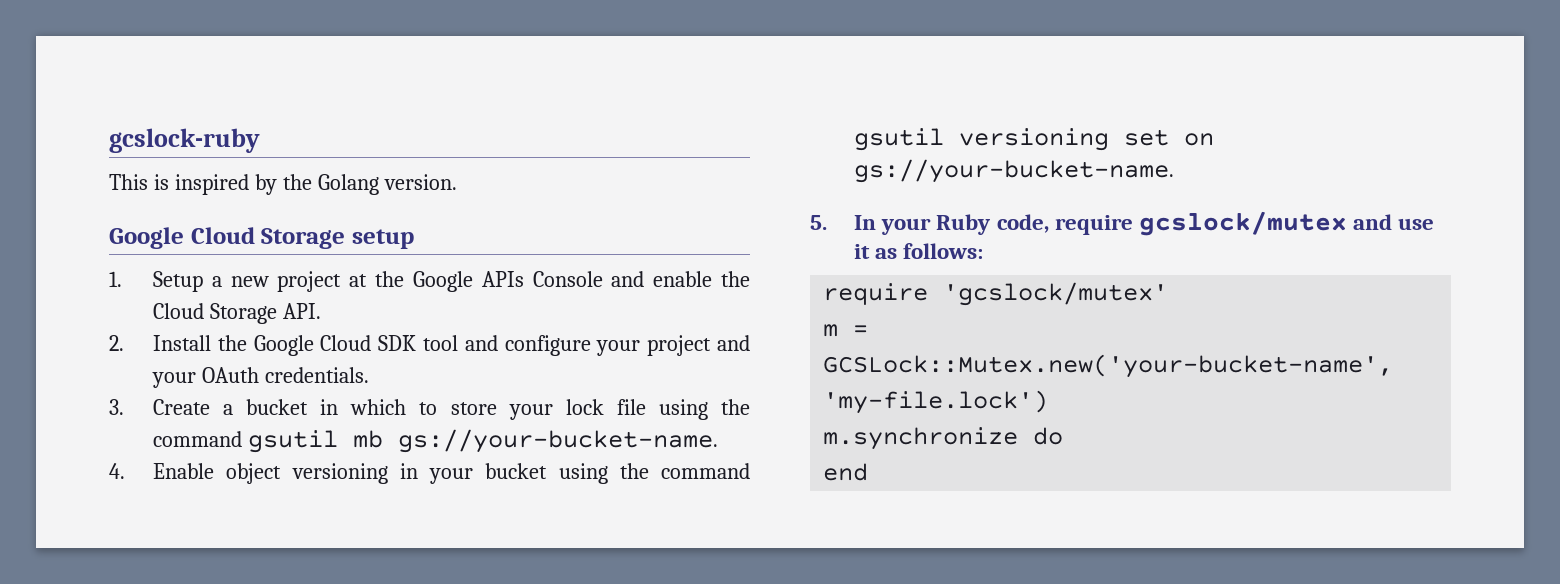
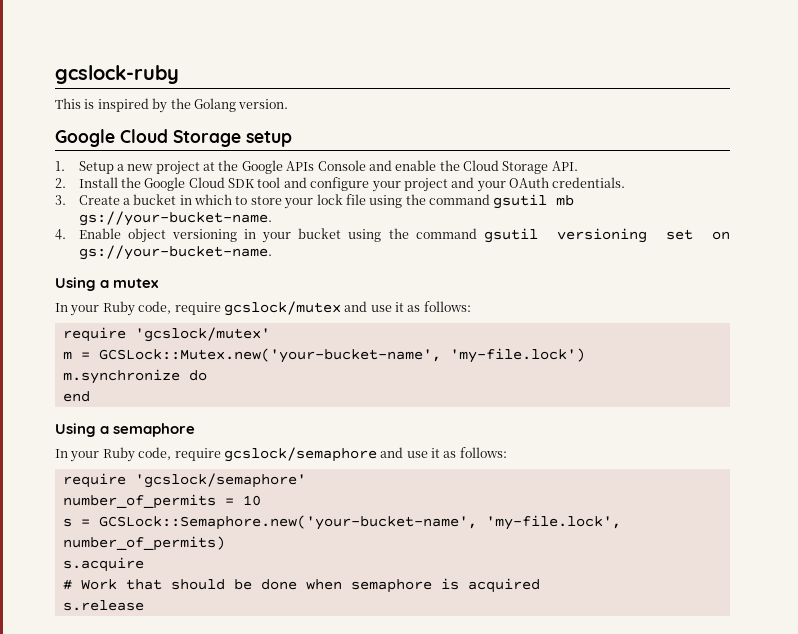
- 5. In your Ruby code, require gcslock/mutex and use it as follows:
+ Using a mutex
+ In your Ruby code, require gcslock/mutex and use it as follows:
+ Using a semaphore
+ In your Ruby code, require gcslock/semaphore and use it as follows:
+ require 'gcslock/semaphore'
+ number_of_permits = 10
+ s = GCSLock::Semaphore.new('your-bucket-name', 'my-file.lock', number_of_permits)
+ s.acquire
+ # Work that should be done when semaphore is acquired
+ s.release

